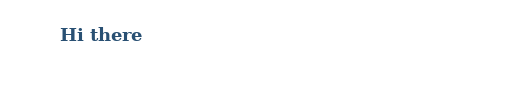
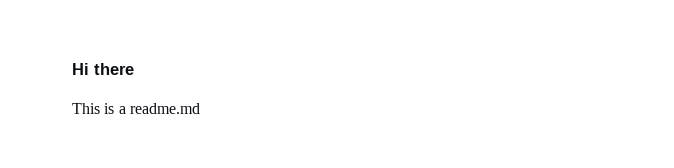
+ This is a readme.md

